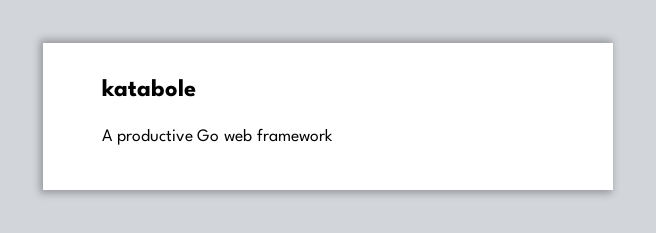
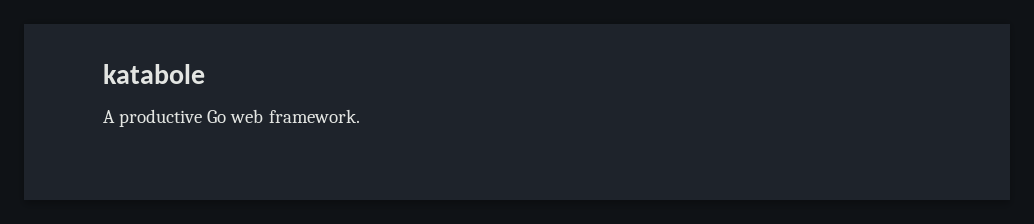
- A productive Go web framework
+ A productive Go web framework.

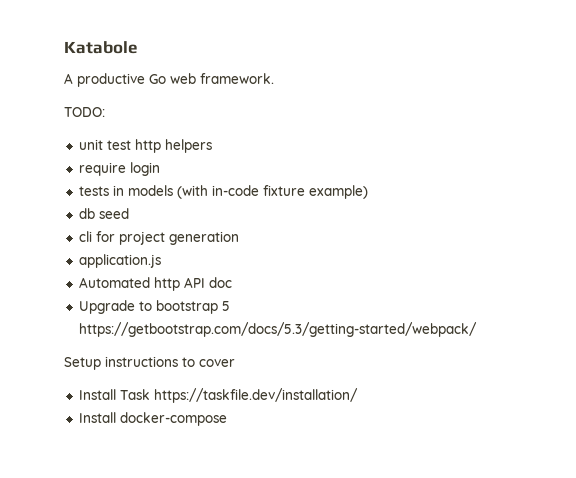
- katabole
+ Katabole
+ TODO:
+ unit test http helpers
+ require login
+ tests in models (with in-code fixture example)
+ db seed
+ cli for project generation
+ application.js
+ Automated http API doc
+ Upgrade to bootstrap 5 https://getbootstrap.com/docs/5.3/getting-started/webpack/
+ Setup instructions to cover
+ Install Task https://taskfile.dev/installation/
+ Install docker-compose

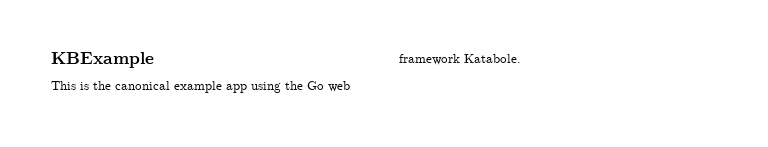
- Katabole
- A productive Go web framework.
- TODO:
- unit test http helpers
- require login
- tests in models (with in-code fixture example)
- db seed
- cli for project generation
- application.js
- Automated http API doc
- Upgrade to bootstrap 5 https://getbootstrap.com/docs/5.3/getting-started/webpack/
- Setup instructions to cover
- Install Task https://taskfile.dev/installation/
- Install docker-compose
+ KBExample
+ This is the canonical example app using the Go web framework Katabole.

